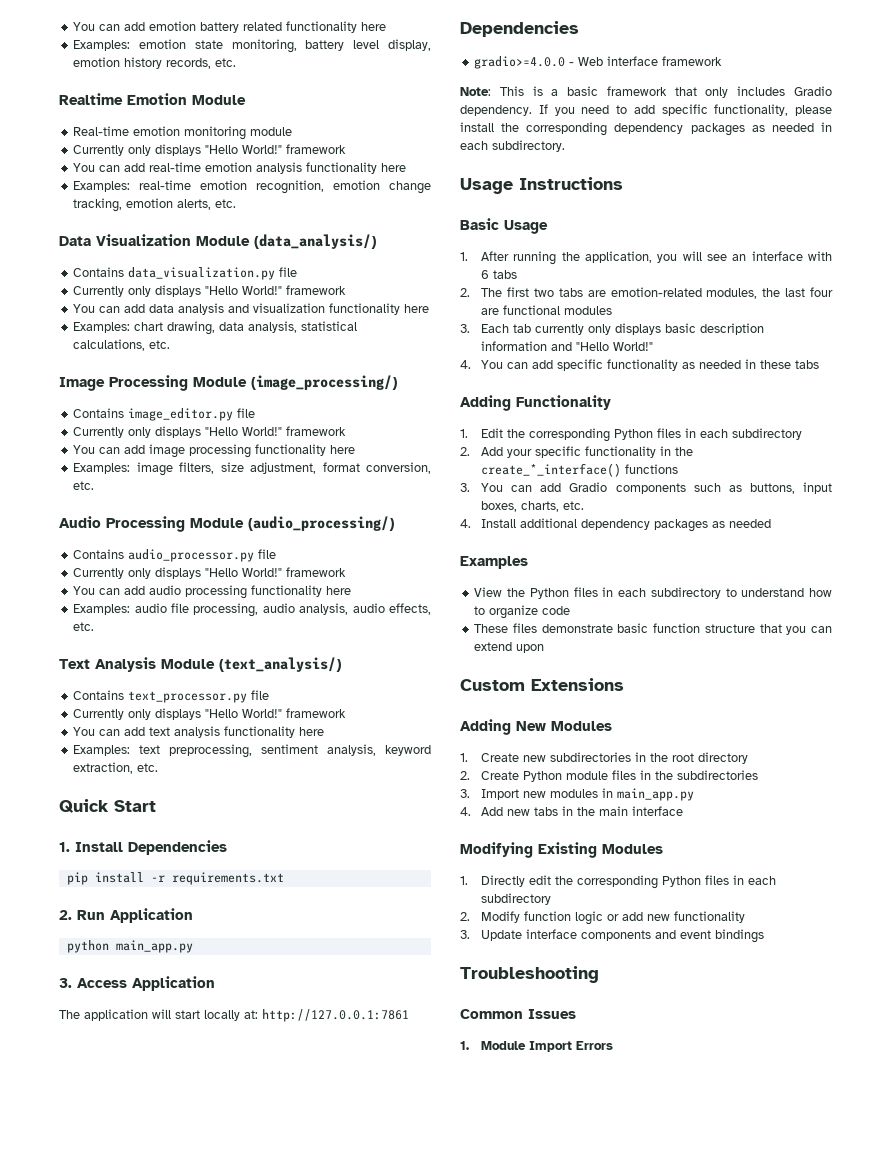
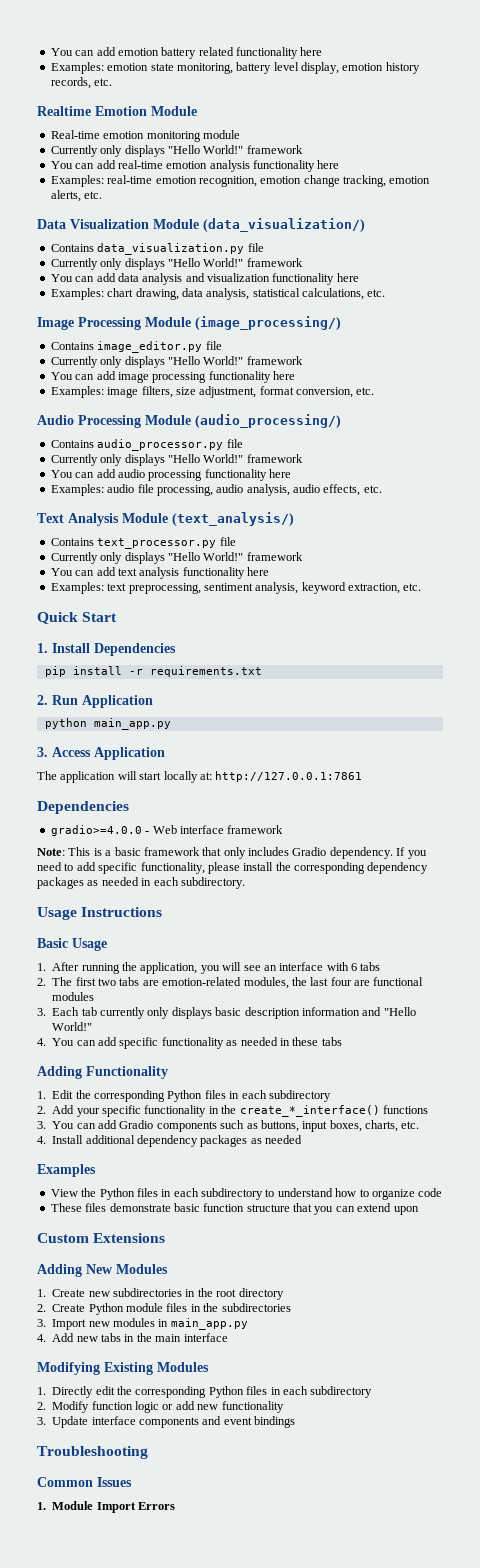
- Data Visualization Module (data_analysis/)
+ Data Visualization Module (data_visualization/)

